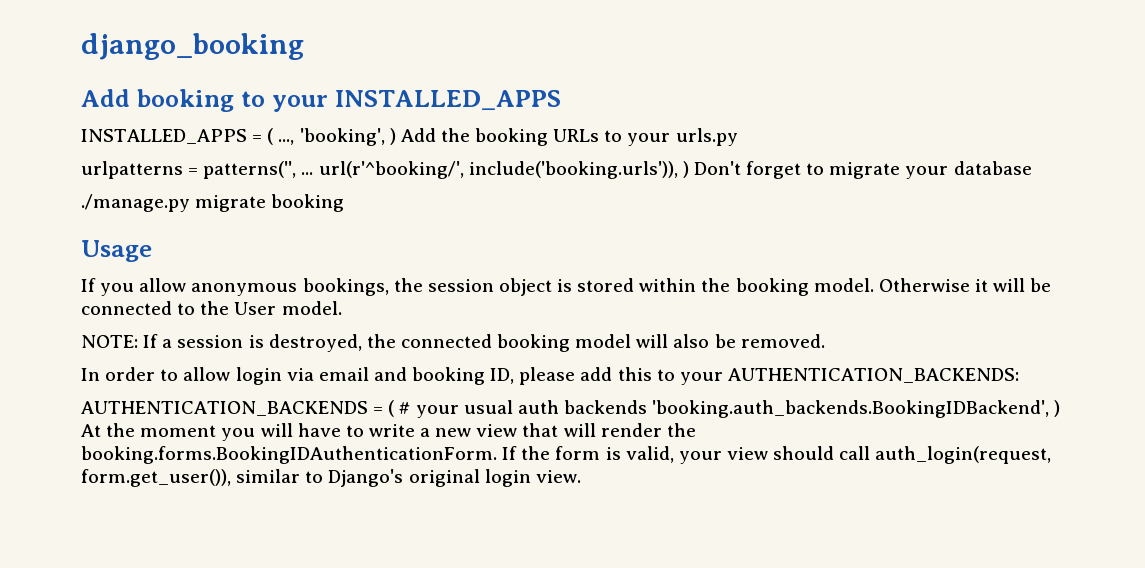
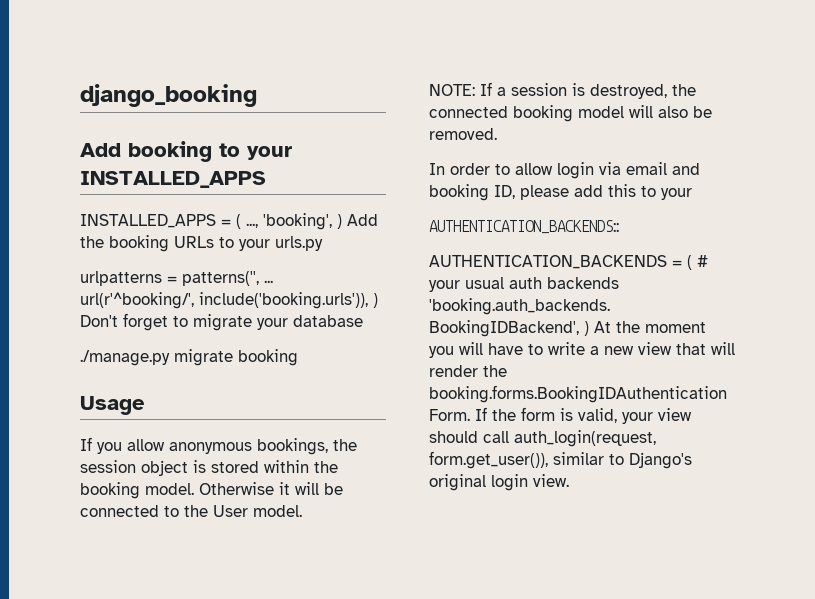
- In order to allow login via email and booking ID, please add this to your AUTHENTICATION_BACKENDS:
+ In order to allow login via email and booking ID, please add this to your
+ AUTHENTICATION_BACKENDS::

